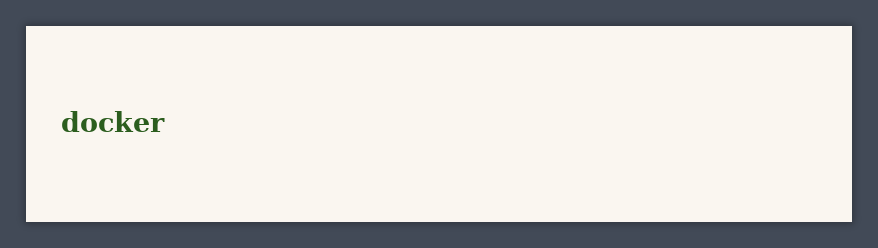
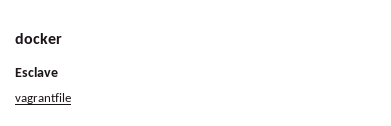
+ Esclave
+ vagrantfile

